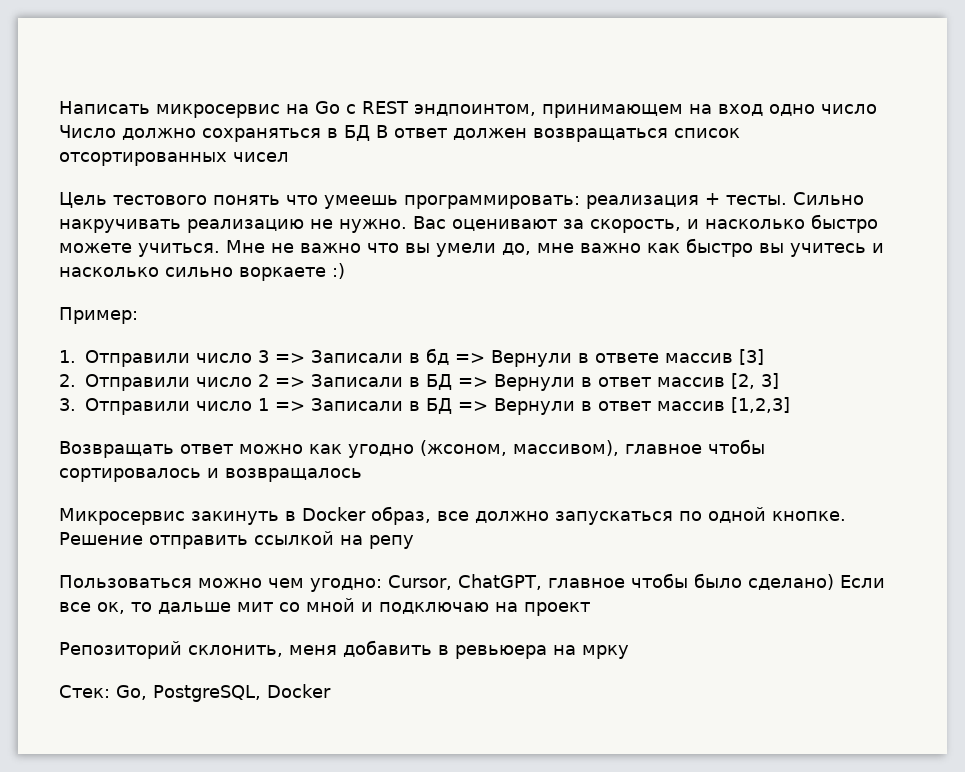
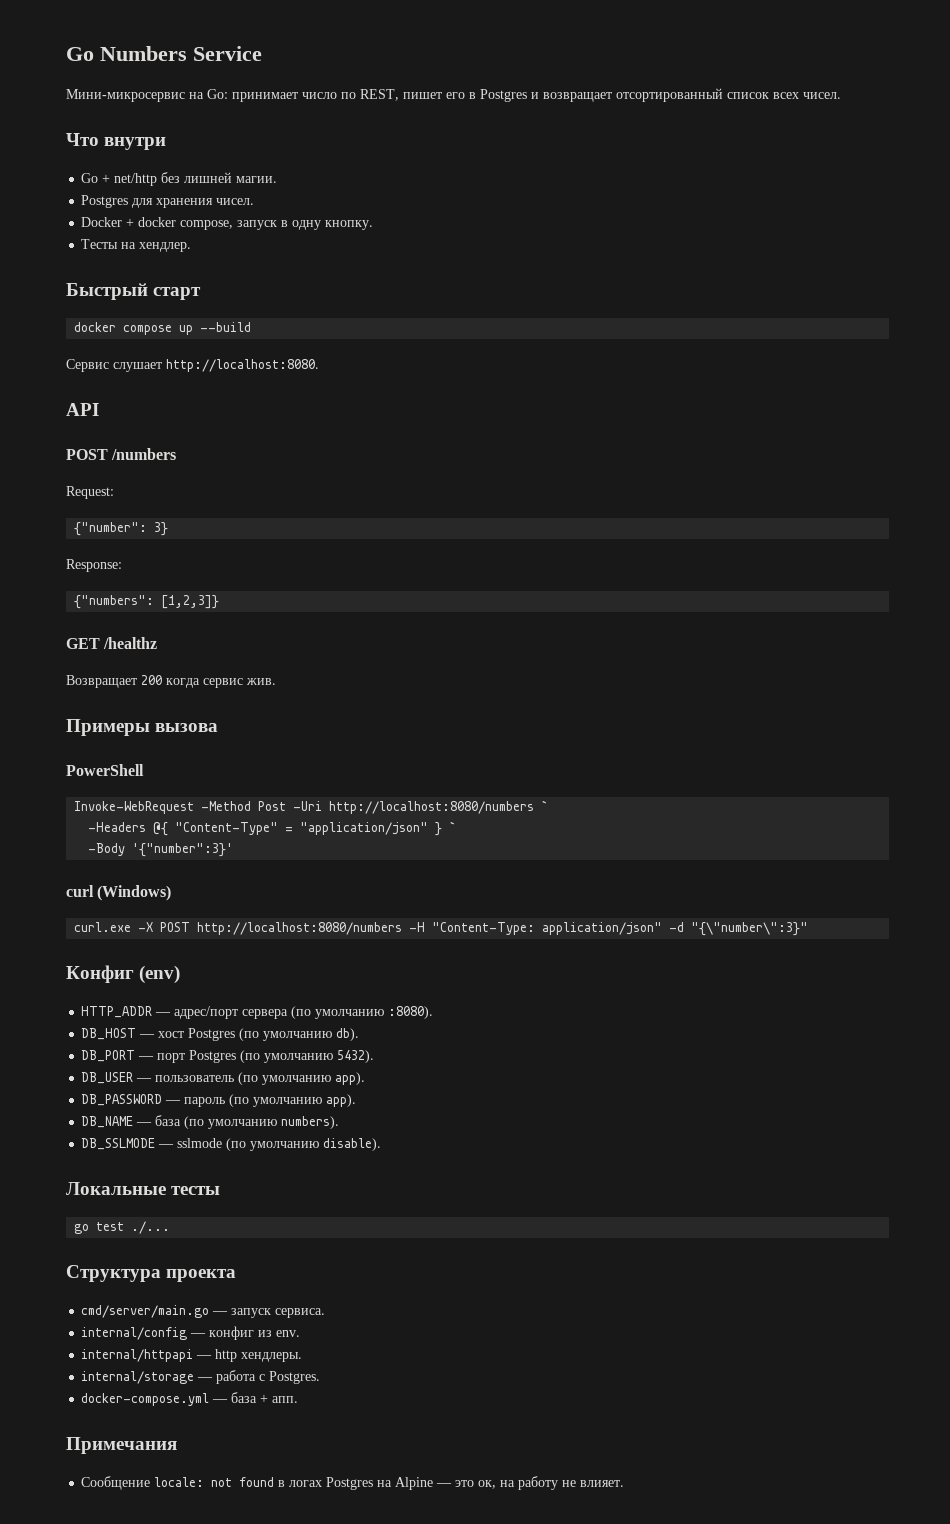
- Написать микросервис на Go с REST эндпоинтом, принимающем на вход одно число Число должно сохраняться в БД В ответ должен возвращаться список отсортированных чисел
- Цель тестового понять что умеешь программировать: реализация + тесты. Сильно накручивать реализацию не нужно. Вас оценивают за скорость, и насколько быстро можете учиться. Мне не важно что вы умели до, мне важно как быстро вы учитесь и насколько сильно воркаете :)
- Пример:
- 1. Отправили число 3 => Записали в бд => Вернули в ответе массив [3]
- 2. Отправили число 2 => Записали в БД => Вернули в ответ массив [2, 3]
- 3. Отправили число 1 => Записали в БД => Вернули в ответ массив [1,2,3]
- Возвращать ответ можно как угодно (жсоном, массивом), главное чтобы сортировалось и возвращалось
- Микросервис закинуть в Docker образ, все должно запускаться по одной кнопке. Решение отправить ссылкой на репу
- Пользоваться можно чем угодно: Cursor, ChatGPT, главное чтобы было сделано) Если все ок, то дальше мит со мной и подключаю на проект
- Репозиторий склонить, меня добавить в ревьюера на мрку
- Стек: Go, PostgreSQL, Docker
+ Go Numbers Service
+ Мини‑микросервис на Go: принимает число по REST, пишет его в Postgres и возвращает отсортированный список всех чисел.
+ Что внутри
+ Go + net/http без лишней магии.
+ Postgres для хранения чисел.
+ Docker + docker compose, запуск в одну кнопку.
+ Тесты на хендлер.
+ Быстрый старт
+ docker compose up --build
+ Сервис слушает http://localhost:8080.
+ API
+ POST /numbers
+ Request:
+ {"number": 3}
+ Response:
+ {"numbers": [1,2,3]}
+ GET /healthz
+ Возвращает 200 когда сервис жив.
+ Примеры вызова
+ PowerShell
+ Invoke-WebRequest -Method Post -Uri http://localhost:8080/numbers `
+ -Headers @{ "Content-Type" = "application/json" } `
+ -Body '{"number":3}'
+ curl (Windows)
+ curl.exe -X POST http://localhost:8080/numbers -H "Content-Type: application/json" -d "{\"number\":3}"
+ Конфиг (env)
+ HTTP_ADDR — адрес/порт сервера (по умолчанию :8080).
+ DB_HOST — хост Postgres (по умолчанию db).
+ DB_PORT — порт Postgres (по умолчанию 5432).
+ DB_USER — пользователь (по умолчанию app).
+ DB_PASSWORD — пароль (по умолчанию app).
+ DB_NAME — база (по умолчанию numbers).
+ DB_SSLMODE — sslmode (по умолчанию disable).
+ Локальные тесты
+ go test ./...
+ Структура проекта
+ cmd/server/main.go — запуск сервиса.
+ internal/config — конфиг из env.
+ internal/httpapi — http хендлеры.
+ internal/storage — работа с Postgres.
+ docker-compose.yml — база + апп.
+ Примечания
+ Сообщение locale: not found в логах Postgres на Alpine — это ок, на работу не влияет.

